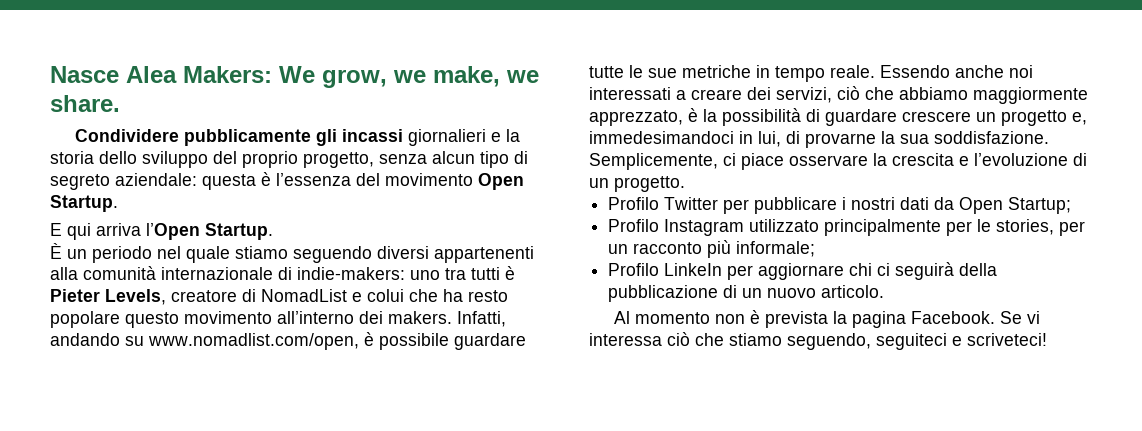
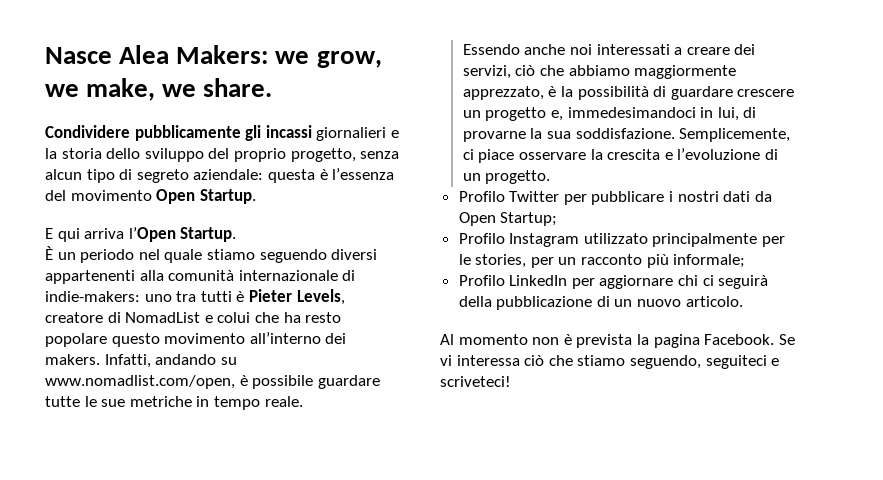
- Nasce Alea Makers: We grow, we make, we share.
+ Nasce Alea Makers: we grow, we make, we share.
- Infatti, andando su www.nomadlist.com/open, è possibile guardare tutte le sue metriche in tempo reale. Essendo anche noi interessati a creare dei servizi, ciò che abbiamo maggiormente apprezzato, è la possibilità di guardare crescere un progetto e, immedesimandoci in lui, di provarne la sua soddisfazione.
+ Infatti, andando su www.nomadlist.com/open, è possibile guardare tutte le sue metriche in tempo reale.
+ Essendo anche noi interessati a creare dei servizi, ciò che abbiamo maggiormente apprezzato, è la possibilità di guardare crescere un progetto e, immedesimandoci in lui, di provarne la sua soddisfazione.
- Profilo LinkeIn per aggiornare chi ci seguirà della pubblicazione di un nuovo articolo.
+ Profilo LinkedIn per aggiornare chi ci seguirà della pubblicazione di un nuovo articolo.

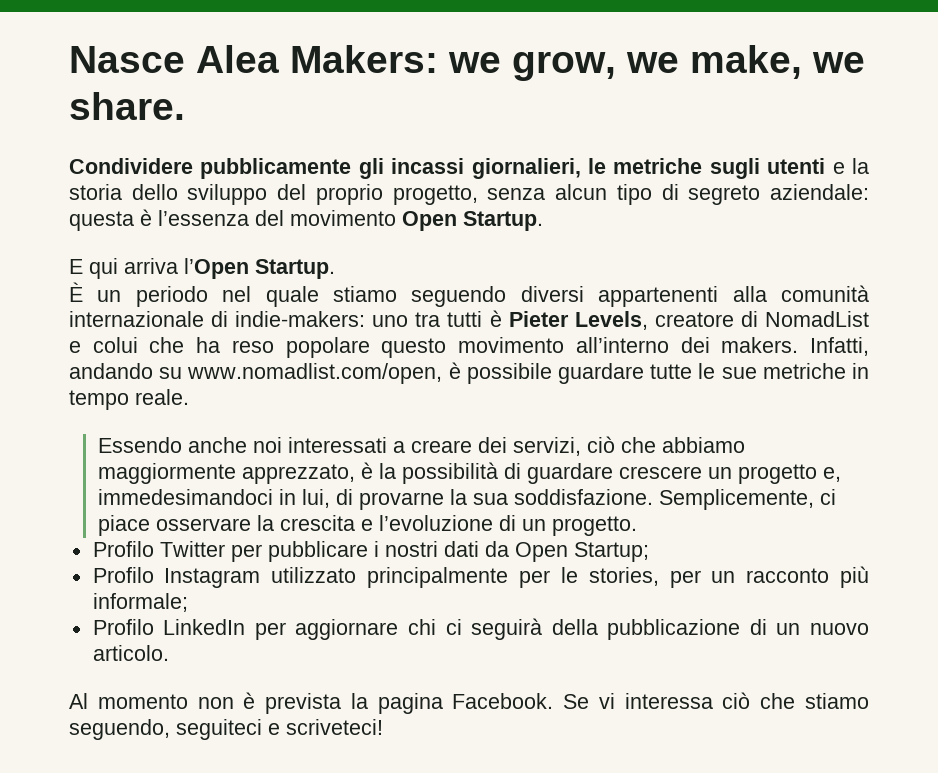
- Condividere pubblicamente gli incassi giornalieri e la storia dello sviluppo del proprio progetto, senza alcun tipo di segreto aziendale: questa è l’essenza del movimento Open Startup.
+ Condividere pubblicamente gli incassi giornalieri, le metriche sugli utenti e la storia dello sviluppo del proprio progetto, senza alcun tipo di segreto aziendale: questa è l’essenza del movimento Open Startup.
- È un periodo nel quale stiamo seguendo diversi appartenenti alla comunità internazionale di indie-makers: uno tra tutti è Pieter Levels, creatore di NomadList e colui che ha resto popolare questo movimento all’interno dei makers.
+ È un periodo nel quale stiamo seguendo diversi appartenenti alla comunità internazionale di indie-makers: uno tra tutti è Pieter Levels, creatore di NomadList e colui che ha reso popolare questo movimento all’interno dei makers.

